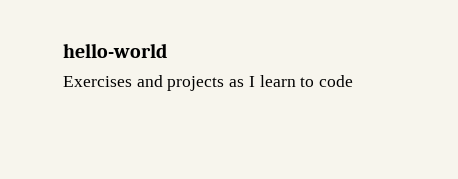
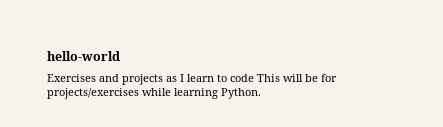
- Exercises and projects as I learn to code
+ Exercises and projects as I learn to code This will be for projects/exercises while learning Python.

